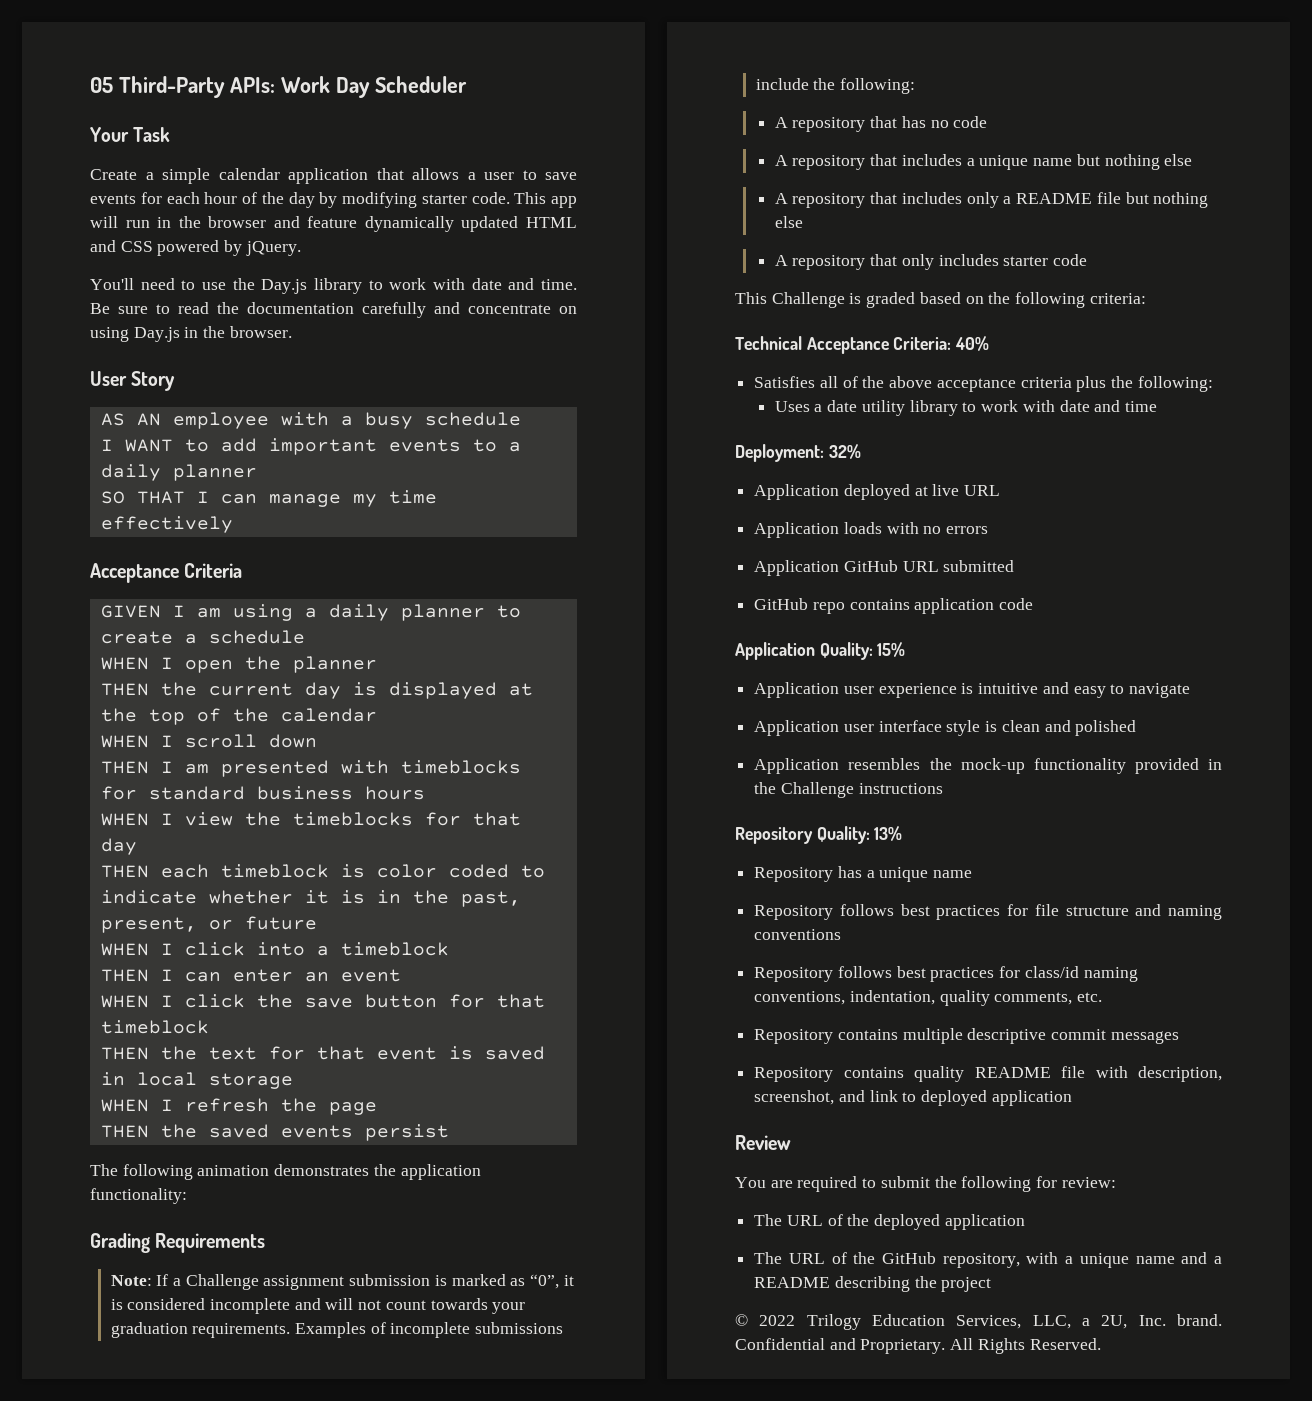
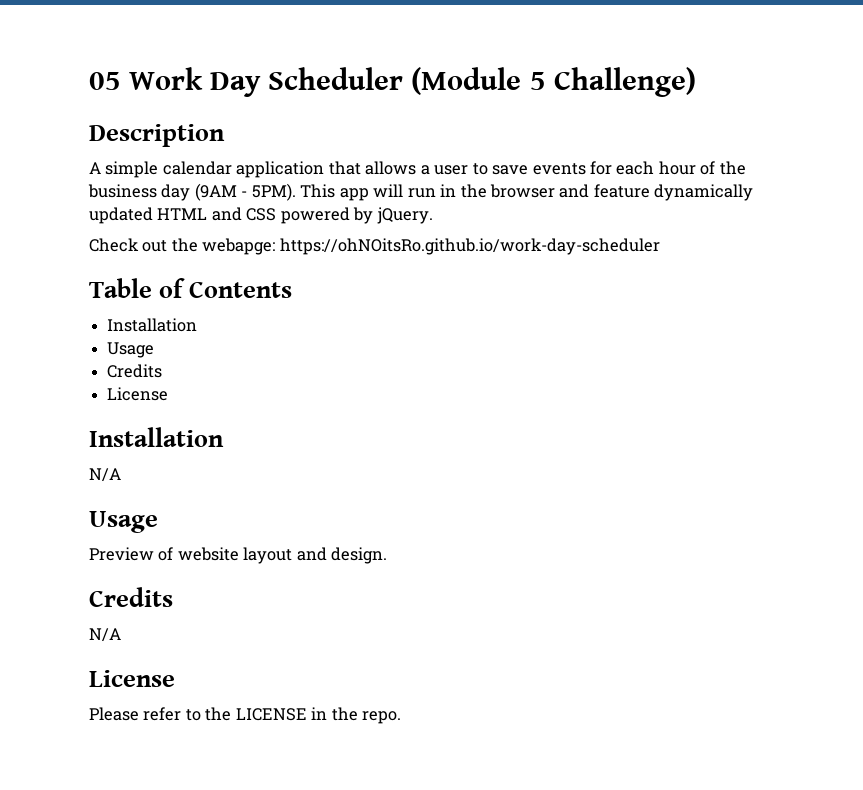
- 05 Third-Party APIs: Work Day Scheduler
- Your Task
- Create a simple calendar application that allows a user to save events for each hour of the day by modifying starter code.
+ 05 Work Day Scheduler (Module 5 Challenge)
+ Description
+ A simple calendar application that allows a user to save events for each hour of the business day (9AM - 5PM).
- You'll need to use the Day.js library to work with date and time. Be sure to read the documentation carefully and concentrate on using Day.js in the browser.
- User Story
- AS AN employee with a busy schedule
- I WANT to add important events to a daily planner
- SO THAT I can manage my time effectively
- Acceptance Criteria
- GIVEN I am using a daily planner to create a schedule
- WHEN I open the planner
- THEN the current day is displayed at the top of the calendar
- WHEN I scroll down
- THEN I am presented with timeblocks for standard business hours
- WHEN I view the timeblocks for that day
- THEN each timeblock is color coded to indicate whether it is in the past, present, or future
- WHEN I click into a timeblock
- THEN I can enter an event
- WHEN I click the save button for that timeblock
- THEN the text for that event is saved in local storage
- WHEN I refresh the page
- THEN the saved events persist
- The following animation demonstrates the application functionality:
- Grading Requirements
- Note: If a Challenge assignment submission is marked as “0”, it is considered incomplete and will not count towards your graduation requirements. Examples of incomplete submissions include the following:
- A repository that has no code
- A repository that includes a unique name but nothing else
- A repository that includes only a README file but nothing else
- A repository that only includes starter code
- This Challenge is graded based on the following criteria:
- Technical Acceptance Criteria: 40%
- Satisfies all of the above acceptance criteria plus the following:
- Uses a date utility library to work with date and time
- Deployment: 32%
- Application deployed at live URL
- Application loads with no errors
- Application GitHub URL submitted
- GitHub repo contains application code
- Application Quality: 15%
- Application user experience is intuitive and easy to navigate
- Application user interface style is clean and polished
- Application resembles the mock-up functionality provided in the Challenge instructions
- Repository Quality: 13%
- Repository has a unique name
- Repository follows best practices for file structure and naming conventions
- Repository follows best practices for class/id naming conventions, indentation, quality comments, etc.
- Repository contains multiple descriptive commit messages
- Repository contains quality README file with description, screenshot, and link to deployed application
- Review
- You are required to submit the following for review:
- The URL of the deployed application
- The URL of the GitHub repository, with a unique name and a README describing the project
- © 2022 Trilogy Education Services, LLC, a 2U, Inc. brand. Confidential and Proprietary. All Rights Reserved.
+ Check out the webapge: https://ohNOitsRo.github.io/work-day-scheduler
+ Table of Contents
+ Installation
+ Usage
+ Credits
+ License
+ Installation
+ N/A
+ Usage
+ Preview of website layout and design.
+ Credits
+ N/A
+ License
+ Please refer to the LICENSE in the repo.

